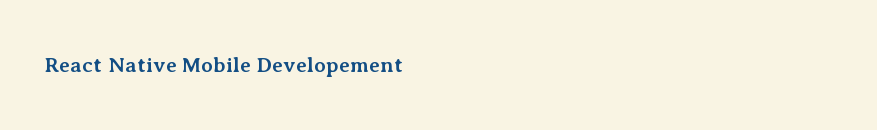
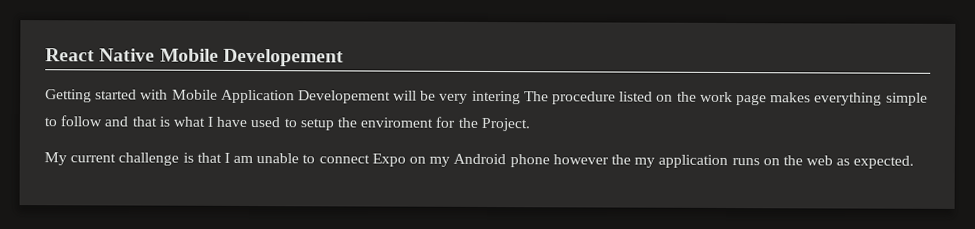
+ Getting started with Mobile Application Developement will be very intering The procedure listed on the work page makes everything simple to follow and that is what I have used to setup the enviroment for the Project.
+ My current challenge is that I am unable to connect Expo on my Android phone however the my application runs on the web as expected.

